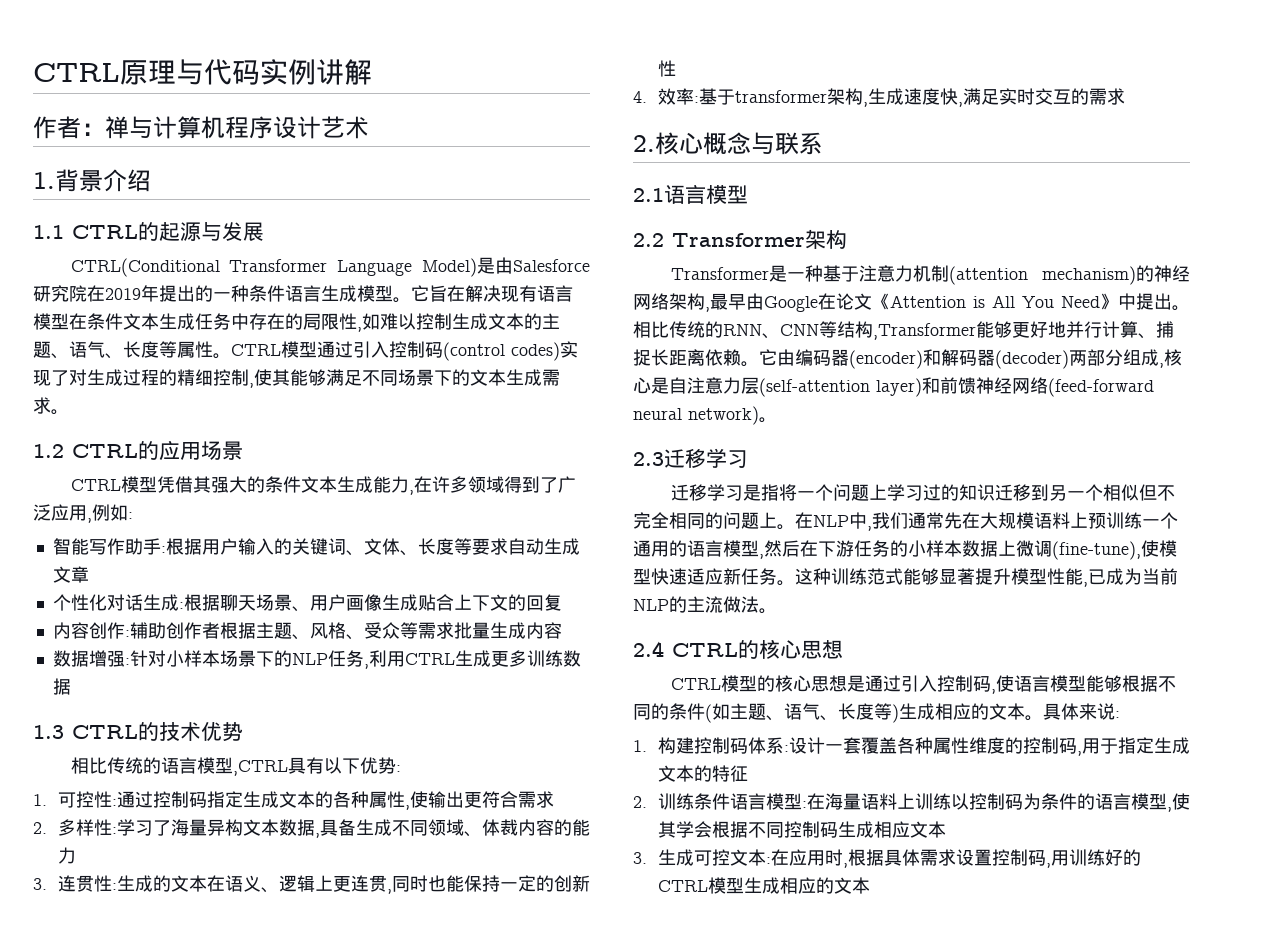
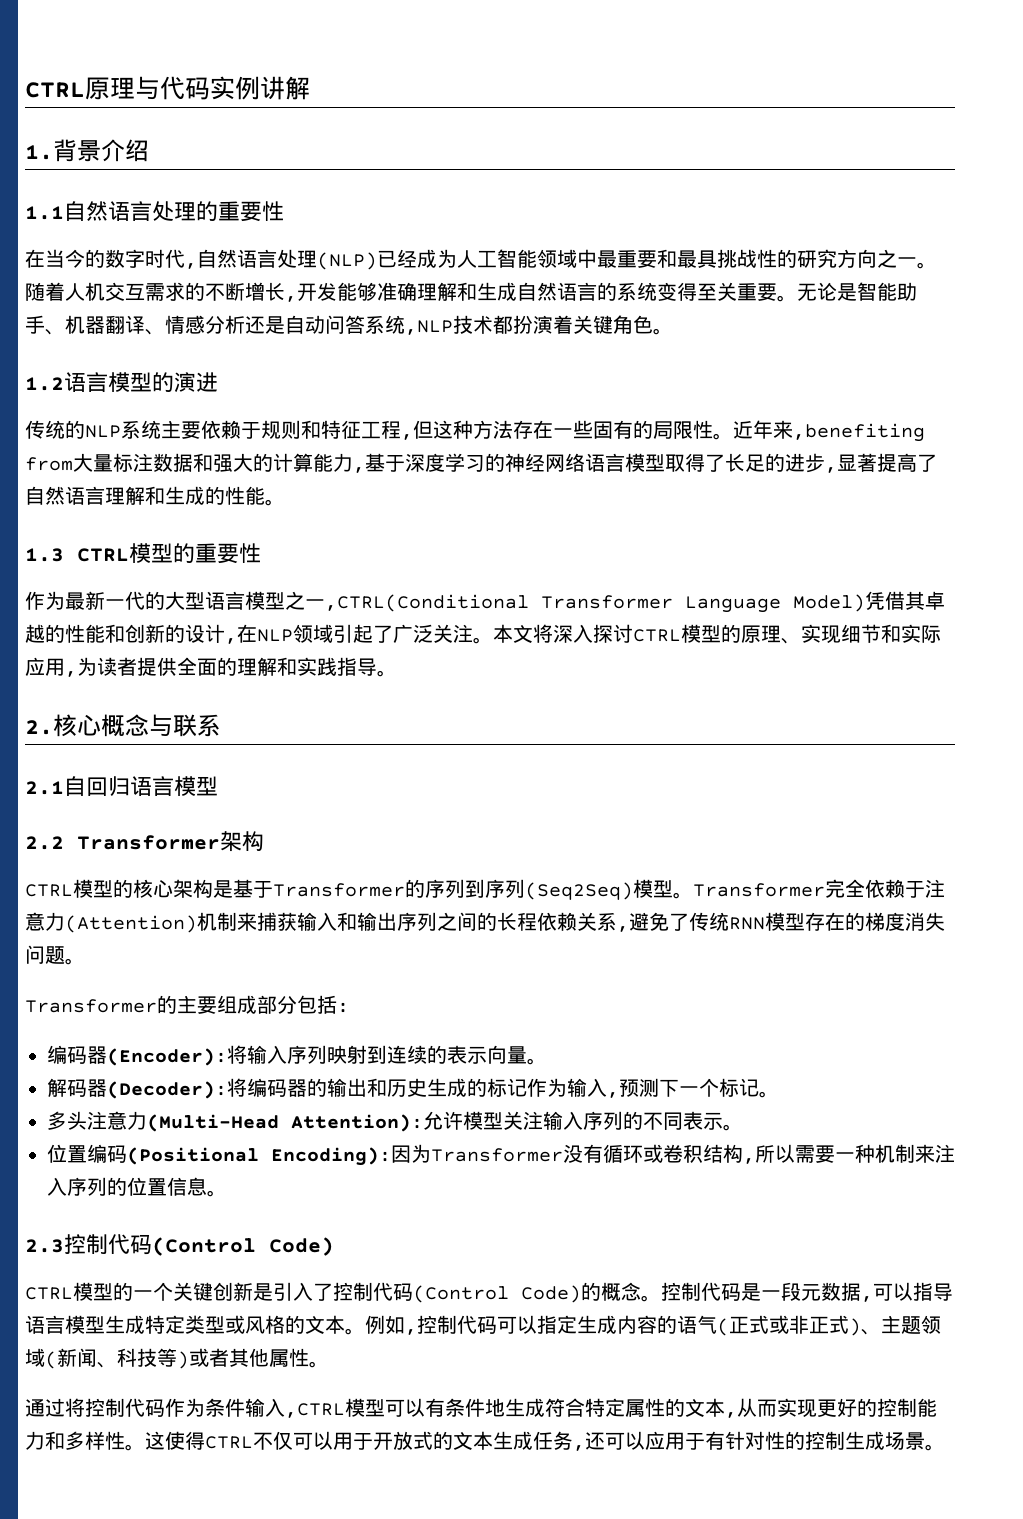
- 作者：禅与计算机程序设计艺术
  1.背景介绍
- 1.1 CTRL的起源与发展
- CTRL(Conditional Transformer Language Model)是由Salesforce研究院在2019年提出的一种条件语言生成模型。它旨在解决现有语言模型在条件文本生成任务中存在的局限性,如难以控制生成文本的主题、语气、长度等属性。CTRL模型通过引入控制码(control codes)实现了对生成过程的精细控制,使其能够满足不同场景下的文本生成需求。
- 1.2 CTRL的应用场景
- CTRL模型凭借其强大的条件文本生成能力,在许多领域得到了广泛应用,例如:
- 智能写作助手:根据用户输入的关键词、文体、长度等要求自动生成文章
- 个性化对话生成:根据聊天场景、用户画像生成贴合上下文的回复
- 内容创作:辅助创作者根据主题、风格、受众等需求批量生成内容
- 数据增强:针对小样本场景下的NLP任务,利用CTRL生成更多训练数据
- 1.3 CTRL的技术优势
- 相比传统的语言模型,CTRL具有以下优势:
- 1.可控性:通过控制码指定生成文本的各种属性,使输出更符合需求
- 2.多样性:学习了海量异构文本数据,具备生成不同领域、体裁内容的能力
- 3.连贯性:生成的文本在语义、逻辑上更连贯,同时也能保持一定的创新性
- 4.效率:基于transformer架构,生成速度快,满足实时交互的需求
+ 1.1自然语言处理的重要性
+ 在当今的数字时代,自然语言处理(NLP)已经成为人工智能领域中最重要和最具挑战性的研究方向之一。随着人机交互需求的不断增长,开发能够准确理解和生成自然语言的系统变得至关重要。无论是智能助手、机器翻译、情感分析还是自动问答系统,NLP技术都扮演着关键角色。
+ 1.2语言模型的演进
+ 传统的NLP系统主要依赖于规则和特征工程,但这种方法存在一些固有的局限性。近年来,benefiting from大量标注数据和强大的计算能力,基于深度学习的神经网络语言模型取得了长足的进步,显著提高了自然语言理解和生成的性能。
+ 1.3 CTRL模型的重要性
+ 作为最新一代的大型语言模型之一,CTRL(Conditional Transformer Language Model)凭借其卓越的性能和创新的设计,在NLP领域引起了广泛关注。本文将深入探讨CTRL模型的原理、实现细节和实际应用,为读者提供全面的理解和实践指导。
- 2.1语言模型
+ 2.1自回归语言模型
- Transformer是一种基于注意力机制(attention mechanism)的神经网络架构,最早由Google在论文《Attention is All You Need》中提出。相比传统的RNN、CNN等结构,Transformer能够更好地并行计算、捕捉长距离依赖。它由编码器(encoder)和解码器(decoder)两部分组成,核心是自注意力层(self-attention layer)和前馈神经网络(feed-forward neural network)。
- 2.3迁移学习
- 迁移学习是指将一个问题上学习过的知识迁移到另一个相似但不完全相同的问题上。在NLP中,我们通常先在大规模语料上预训练一个通用的语言模型,然后在下游任务的小样本数据上微调(fine-tune),使模型快速适应新任务。这种训练范式能够显著提升模型性能,已成为当前NLP的主流做法。
- 2.4 CTRL的核心思想
- CTRL模型的核心思想是通过引入控制码,使语言模型能够根据不同的条件(如主题、语气、长度等)生成相应的文本。具体来说:
- 1.构建控制码体系:设计一套覆盖各种属性维度的控制码,用于指定生成文本的特征
- 2.训练条件语言模型:在海量语料上训练以控制码为条件的语言模型,使其学会根据不同控制码生成相应文本
- 3.生成可控文本:在应用时,根据具体需求设置控制码,用训练好的CTRL模型生成相应的文本
+ CTRL模型的核心架构是基于Transformer的序列到序列(Seq2Seq)模型。Transformer完全依赖于注意力(Attention)机制来捕获输入和输出序列之间的长程依赖关系,避免了传统RNN模型存在的梯度消失问题。
+ Transformer的主要组成部分包括:
+ 编码器(Encoder):将输入序列映射到连续的表示向量。
+ 解码器(Decoder):将编码器的输出和历史生成的标记作为输入,预测下一个标记。
+ 多头注意力(Multi-Head Attention):允许模型关注输入序列的不同表示。
+ 位置编码(Positional Encoding):因为Transformer没有循环或卷积结构,所以需要一种机制来注入序列的位置信息。
+ 2.3控制代码(Control Code)
+ CTRL模型的一个关键创新是引入了控制代码(Control Code)的概念。控制代码是一段元数据,可以指导语言模型生成特定类型或风格的文本。例如,控制代码可以指定生成内容的语气(正式或非正式)、主题领域(新闻、科技等)或者其他属性。
+ 通过将控制代码作为条件输入,CTRL模型可以有条件地生成符合特定属性的文本,从而实现更好的控制能力和多样性。这使得CTRL不仅可以用于开放式的文本生成任务,还可以应用于有针对性的控制生成场景。

